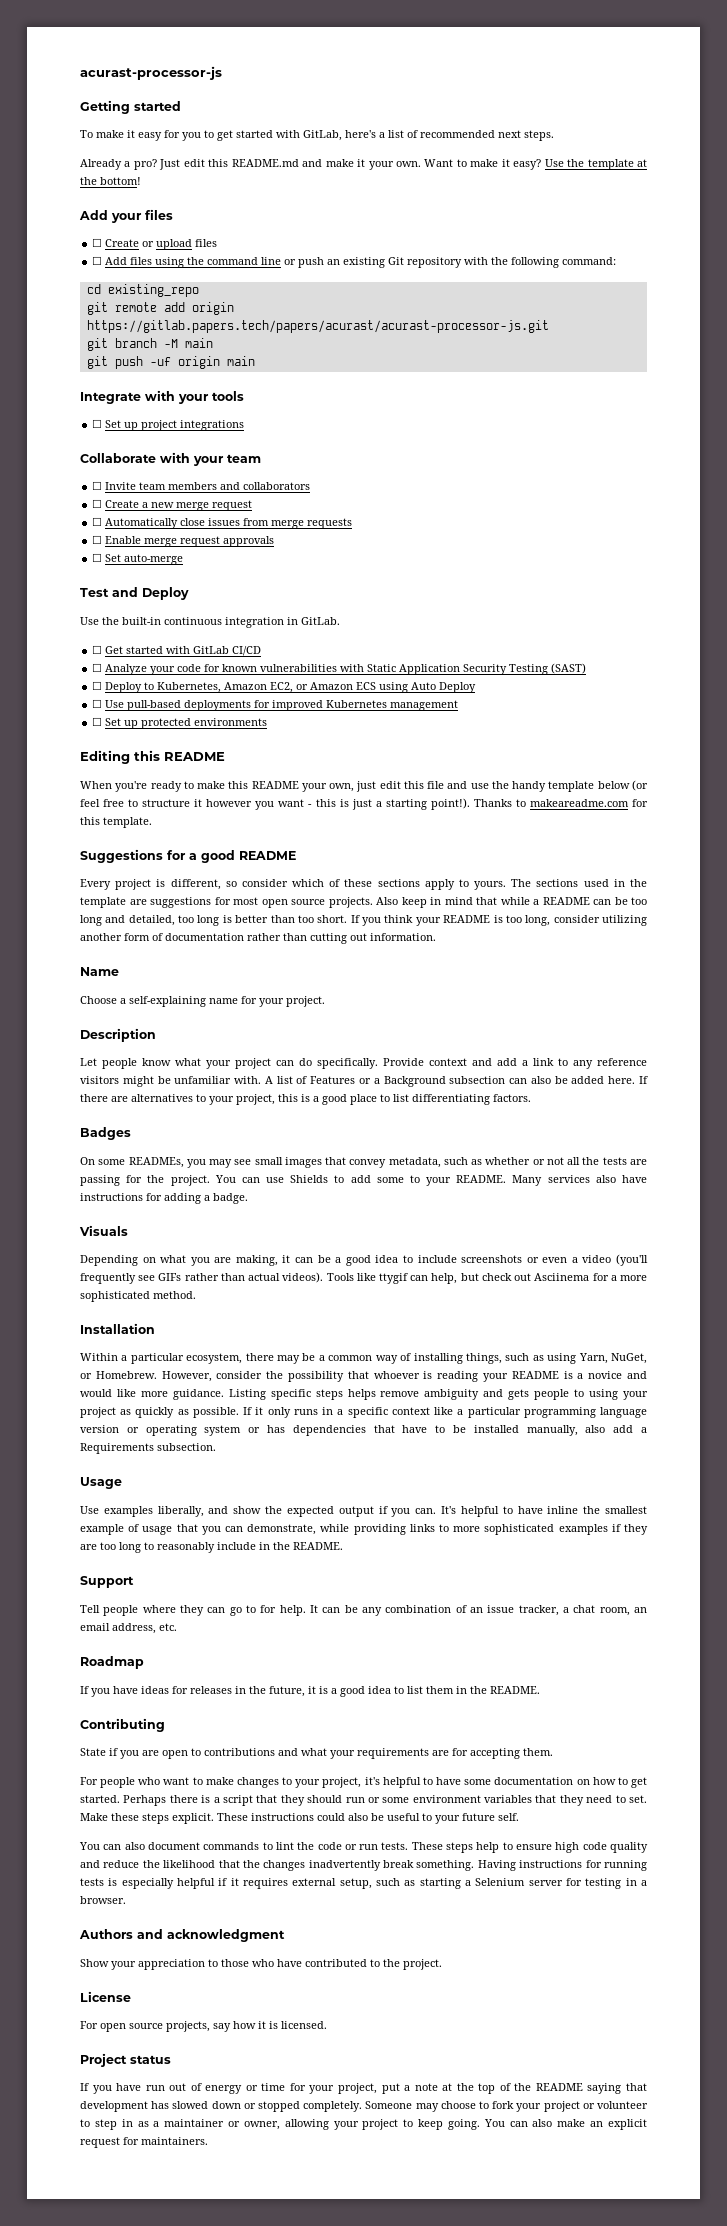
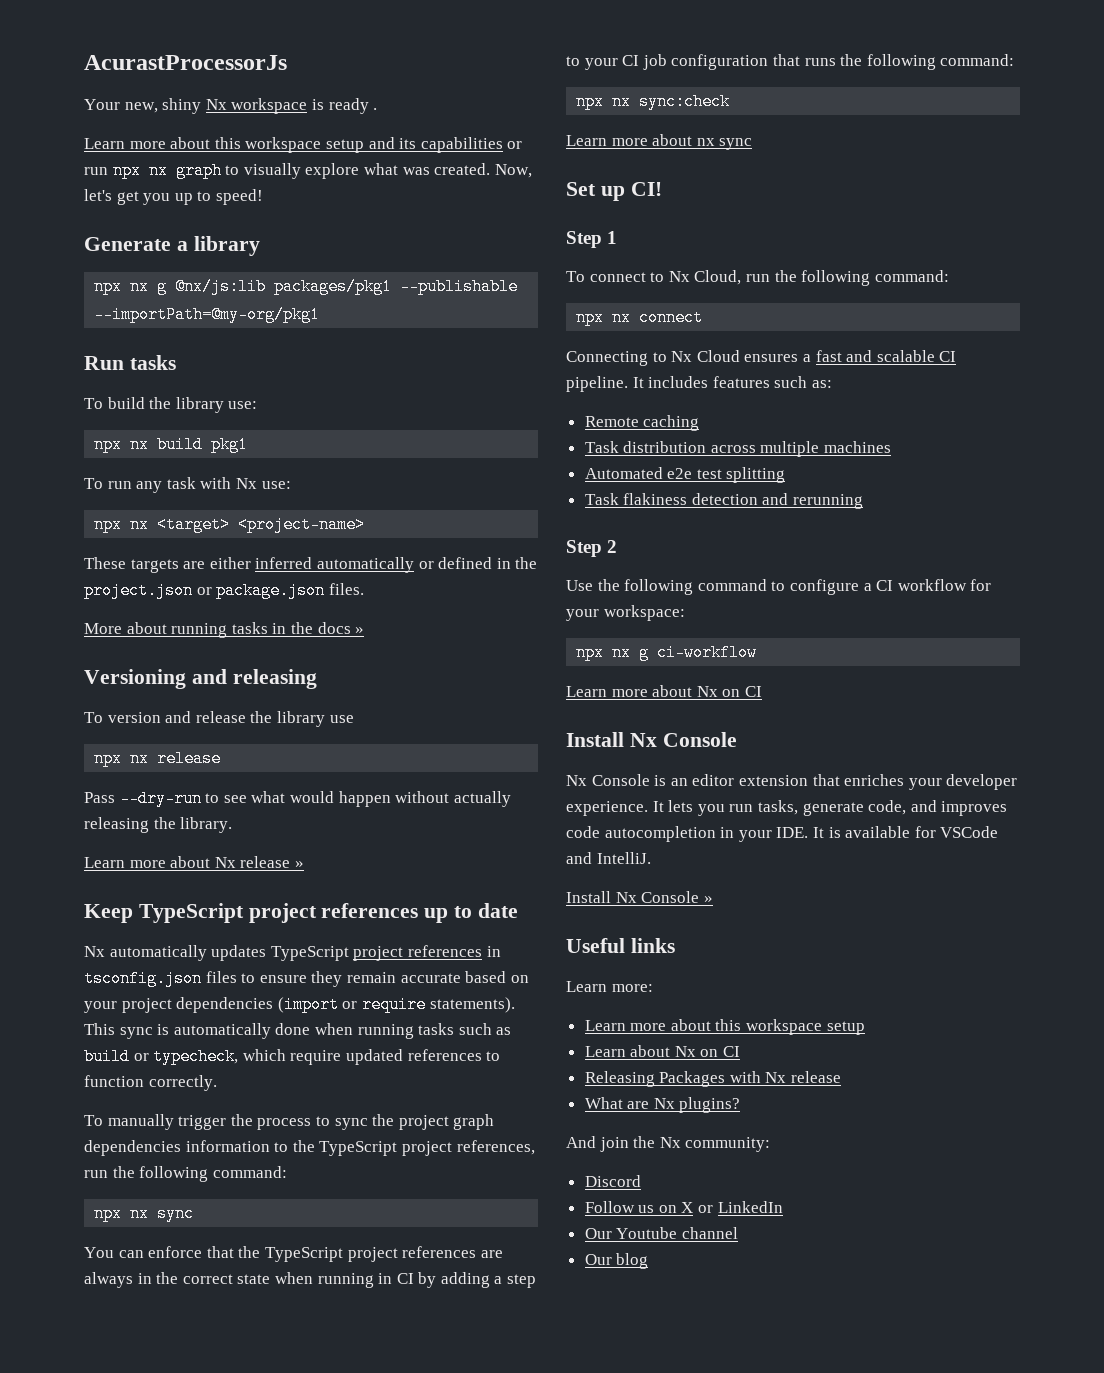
- acurast-processor-js
- Getting started
- To make it easy for you to get started with GitLab, here's a list of recommended next steps.
- Already a pro? Just edit this README.md and make it your own. Want to make it easy? Use the template at the bottom!
- Add your files
- ☐ Create or upload files
- ☐ Add files using the command line or push an existing Git repository with the following command:
- cd existing_repo
- git remote add origin https://gitlab.papers.tech/papers/acurast/acurast-processor-js.git
- git branch -M main
- git push -uf origin main
- Integrate with your tools
- ☐ Set up project integrations
- Collaborate with your team
- ☐ Invite team members and collaborators
- ☐ Create a new merge request
- ☐ Automatically close issues from merge requests
- ☐ Enable merge request approvals
- ☐ Set auto-merge
- Test and Deploy
- Use the built-in continuous integration in GitLab.
- ☐ Get started with GitLab CI/CD
- ☐ Analyze your code for known vulnerabilities with Static Application Security Testing (SAST)
- ☐ Deploy to Kubernetes, Amazon EC2, or Amazon ECS using Auto Deploy
- ☐ Use pull-based deployments for improved Kubernetes management
- ☐ Set up protected environments
- Editing this README
- When you're ready to make this README your own, just edit this file and use the handy template below (or feel free to structure it however you want - this is just a starting point!). Thanks to makeareadme.com for this template.
- Suggestions for a good README
- Every project is different, so consider which of these sections apply to yours. The sections used in the template are suggestions for most open source projects. Also keep in mind that while a README can be too long and detailed, too long is better than too short. If you think your README is too long, consider utilizing another form of documentation rather than cutting out information.
- Name
- Choose a self-explaining name for your project.
- Description
- Let people know what your project can do specifically. Provide context and add a link to any reference visitors might be unfamiliar with. A list of Features or a Background subsection can also be added here. If there are alternatives to your project, this is a good place to list differentiating factors.
- Badges
- On some READMEs, you may see small images that convey metadata, such as whether or not all the tests are passing for the project. You can use Shields to add some to your README. Many services also have instructions for adding a badge.
- Visuals
- Depending on what you are making, it can be a good idea to include screenshots or even a video (you'll frequently see GIFs rather than actual videos). Tools like ttygif can help, but check out Asciinema for a more sophisticated method.
- Installation
- Within a particular ecosystem, there may be a common way of installing things, such as using Yarn, NuGet, or Homebrew. However, consider the possibility that whoever is reading your README is a novice and would like more guidance. Listing specific steps helps remove ambiguity and gets people to using your project as quickly as possible. If it only runs in a specific context like a particular programming language version or operating system or has dependencies that have to be installed manually, also add a Requirements subsection.
- Usage
- Use examples liberally, and show the expected output if you can. It's helpful to have inline the smallest example of usage that you can demonstrate, while providing links to more sophisticated examples if they are too long to reasonably include in the README.
- Support
- Tell people where they can go to for help. It can be any combination of an issue tracker, a chat room, an email address, etc.
- Roadmap
- If you have ideas for releases in the future, it is a good idea to list them in the README.
- Contributing
- State if you are open to contributions and what your requirements are for accepting them.
- For people who want to make changes to your project, it's helpful to have some documentation on how to get started. Perhaps there is a script that they should run or some environment variables that they need to set. Make these steps explicit. These instructions could also be useful to your future self.
- You can also document commands to lint the code or run tests. These steps help to ensure high code quality and reduce the likelihood that the changes inadvertently break something. Having instructions for running tests is especially helpful if it requires external setup, such as starting a Selenium server for testing in a browser.
- Authors and acknowledgment
- Show your appreciation to those who have contributed to the project.
- License
- For open source projects, say how it is licensed.
- Project status
- If you have run out of energy or time for your project, put a note at the top of the README saying that development has slowed down or stopped completely. Someone may choose to fork your project or volunteer to step in as a maintainer or owner, allowing your project to keep going. You can also make an explicit request for maintainers.
+ AcurastProcessorJs
+ Your new, shiny Nx workspace is ready .
+ Learn more about this workspace setup and its capabilities or run npx nx graph to visually explore what was created. Now, let's get you up to speed!
+ Generate a library
+ npx nx g @nx/js:lib packages/pkg1 --publishable --importPath=@my-org/pkg1
+ Run tasks
+ To build the library use:
+ npx nx build pkg1
+ To run any task with Nx use:
+ npx nx <target> <project-name>
+ These targets are either inferred automatically or defined in the project.json or package.json files.
+ More about running tasks in the docs »
+ Versioning and releasing
+ To version and release the library use
+ npx nx release
+ Pass --dry-run to see what would happen without actually releasing the library.
+ Learn more about Nx release »
+ Keep TypeScript project references up to date
+ Nx automatically updates TypeScript project references in tsconfig.json files to ensure they remain accurate based on your project dependencies (import or require statements). This sync is automatically done when running tasks such as build or typecheck, which require updated references to function correctly.
+ To manually trigger the process to sync the project graph dependencies information to the TypeScript project references, run the following command:
+ npx nx sync
+ You can enforce that the TypeScript project references are always in the correct state when running in CI by adding a step to your CI job configuration that runs the following command:
+ npx nx sync:check
+ Learn more about nx sync
+ Set up CI!
+ Step 1
+ To connect to Nx Cloud, run the following command:
+ npx nx connect
+ Connecting to Nx Cloud ensures a fast and scalable CI pipeline. It includes features such as:
+ Remote caching
+ Task distribution across multiple machines
+ Automated e2e test splitting
+ Task flakiness detection and rerunning
+ Step 2
+ Use the following command to configure a CI workflow for your workspace:
+ npx nx g ci-workflow
+ Learn more about Nx on CI
+ Install Nx Console
+ Nx Console is an editor extension that enriches your developer experience. It lets you run tasks, generate code, and improves code autocompletion in your IDE. It is available for VSCode and IntelliJ.
+ Install Nx Console »
+ Useful links
+ Learn more:
+ Learn more about this workspace setup
+ Learn about Nx on CI
+ Releasing Packages with Nx release
+ What are Nx plugins?
+ And join the Nx community:
+ Discord
+ Follow us on X or LinkedIn
+ Our Youtube channel
+ Our blog

